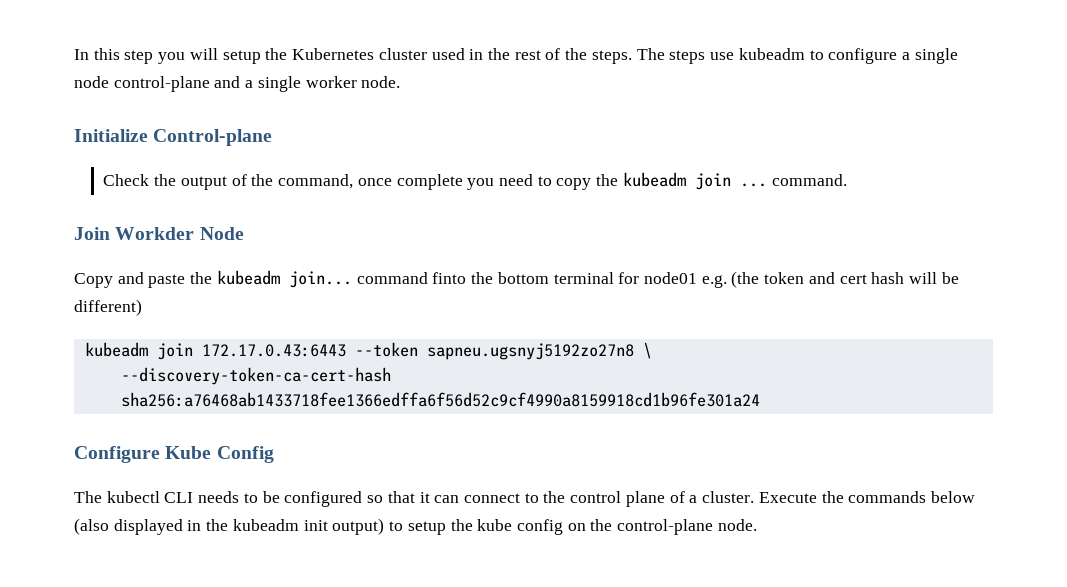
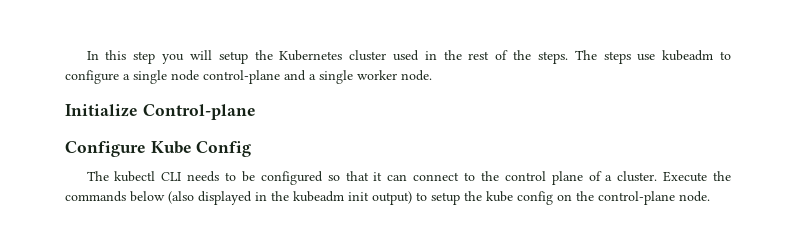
- Check the output of the command, once complete you need to copy the kubeadm join ... command.
- Join Workder Node
- Copy and paste the kubeadm join... command finto the bottom terminal for node01 e.g. (the token and cert hash will be different)
- kubeadm join 172.17.0.43:6443 --token sapneu.ugsnyj5192zo27n8 \
- --discovery-token-ca-cert-hash sha256:a76468ab1433718fee1366edffa6f56d52c9cf4990a8159918cd1b96fe301a24

